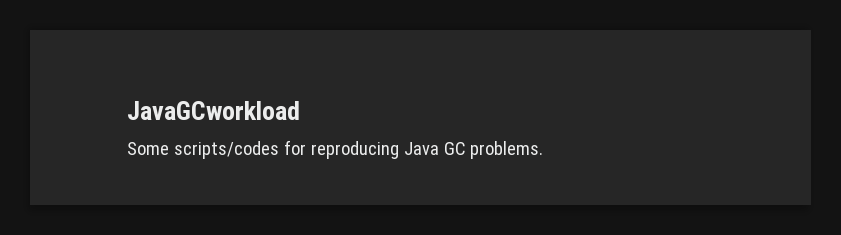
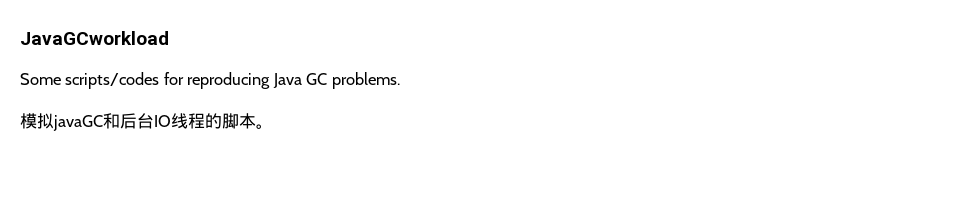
+ 模拟javaGC和后台IO线程的脚本。

